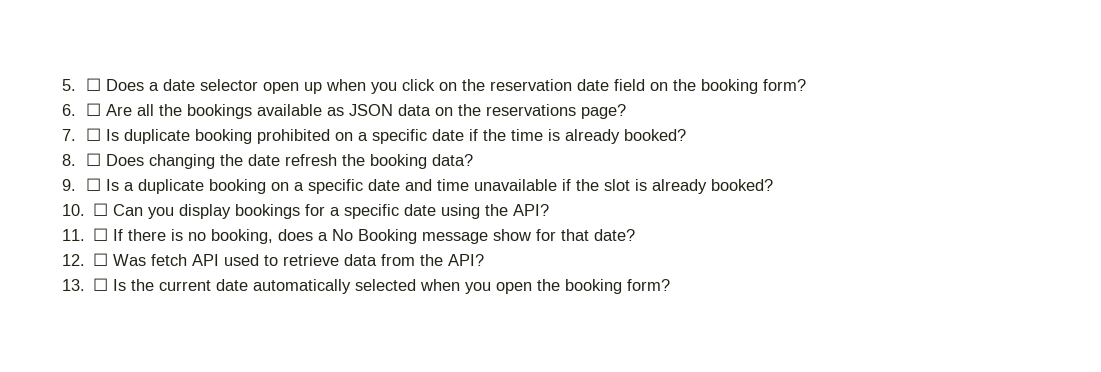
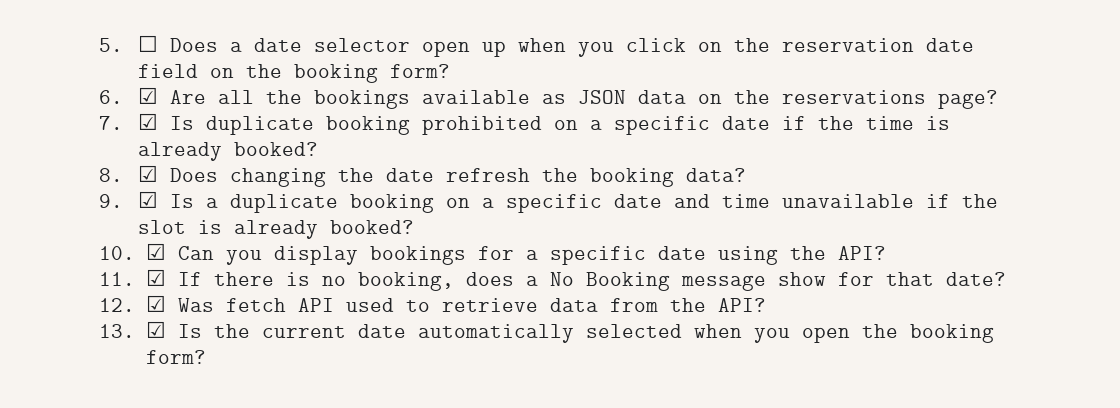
- 6. ☐ Are all the bookings available as JSON data on the reservations page?
+ 6. ☑ Are all the bookings available as JSON data on the reservations page?
- 7. ☐ Is duplicate booking prohibited on a specific date if the time is already booked?
+ 7. ☑ Is duplicate booking prohibited on a specific date if the time is already booked?
- 8. ☐ Does changing the date refresh the booking data?
+ 8. ☑ Does changing the date refresh the booking data?
- 9. ☐ Is a duplicate booking on a specific date and time unavailable if the slot is already booked?
+ 9. ☑ Is a duplicate booking on a specific date and time unavailable if the slot is already booked?
- 10. ☐ Can you display bookings for a specific date using the API?
+ 10. ☑ Can you display bookings for a specific date using the API?
- 11. ☐ If there is no booking, does a No Booking message show for that date?
+ 11. ☑ If there is no booking, does a No Booking message show for that date?
- 12. ☐ Was fetch API used to retrieve data from the API?
+ 12. ☑ Was fetch API used to retrieve data from the API?
- 13. ☐ Is the current date automatically selected when you open the booking form?
+ 13. ☑ Is the current date automatically selected when you open the booking form?

